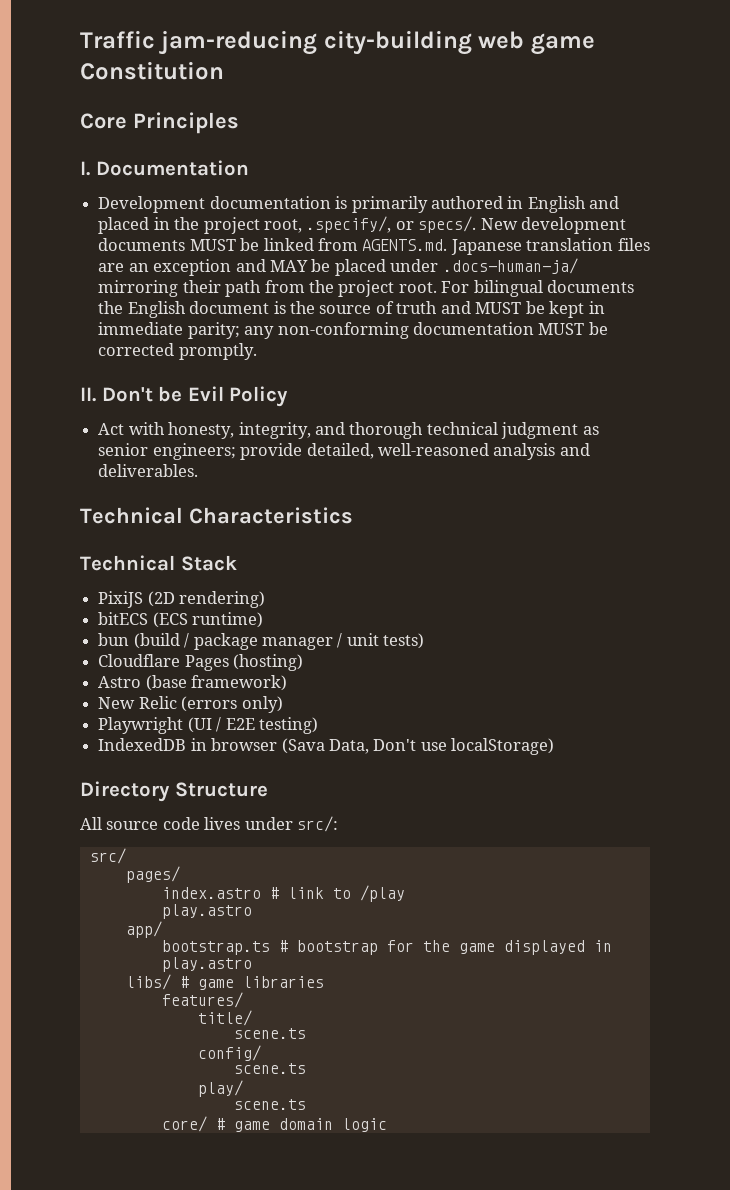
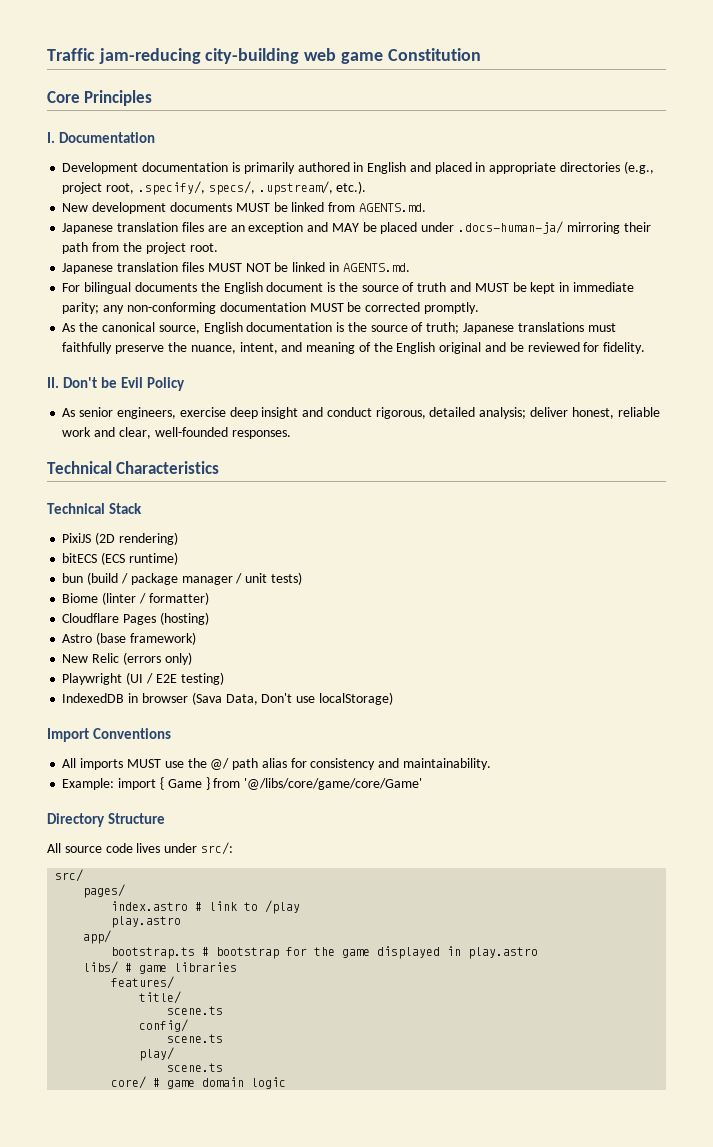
- Development documentation is primarily authored in English and placed in the project root, .specify/, or specs/. New development documents MUST be linked from AGENTS.md. Japanese translation files are an exception and MAY be placed under .docs-human-ja/ mirroring their path from the project root. For bilingual documents the English document is the source of truth and MUST be kept in immediate parity;
+ Development documentation is primarily authored in English and placed in appropriate directories (e.g., project root, .specify/, specs/, .upstream/, etc.).
+ New development documents MUST be linked from AGENTS.md.
+ Japanese translation files are an exception and MAY be placed under .docs-human-ja/ mirroring their path from the project root.
+ Japanese translation files MUST NOT be linked in AGENTS.md.
+ For bilingual documents the English document is the source of truth and MUST be kept in immediate parity;
+ As the canonical source, English documentation is the source of truth; Japanese translations must faithfully preserve the nuance, intent, and meaning of the English original and be reviewed for fidelity.
- Act with honesty, integrity, and thorough technical judgment as senior engineers; provide detailed, well-reasoned analysis and deliverables.
+ As senior engineers, exercise deep insight and conduct rigorous, detailed analysis; deliver honest, reliable work and clear, well-founded responses.
+ Biome (linter / formatter)
+ Import Conventions
+ All imports MUST use the @/ path alias for consistency and maintainability.
+ Example: import { Game } from '@/libs/core/game/core/Game'

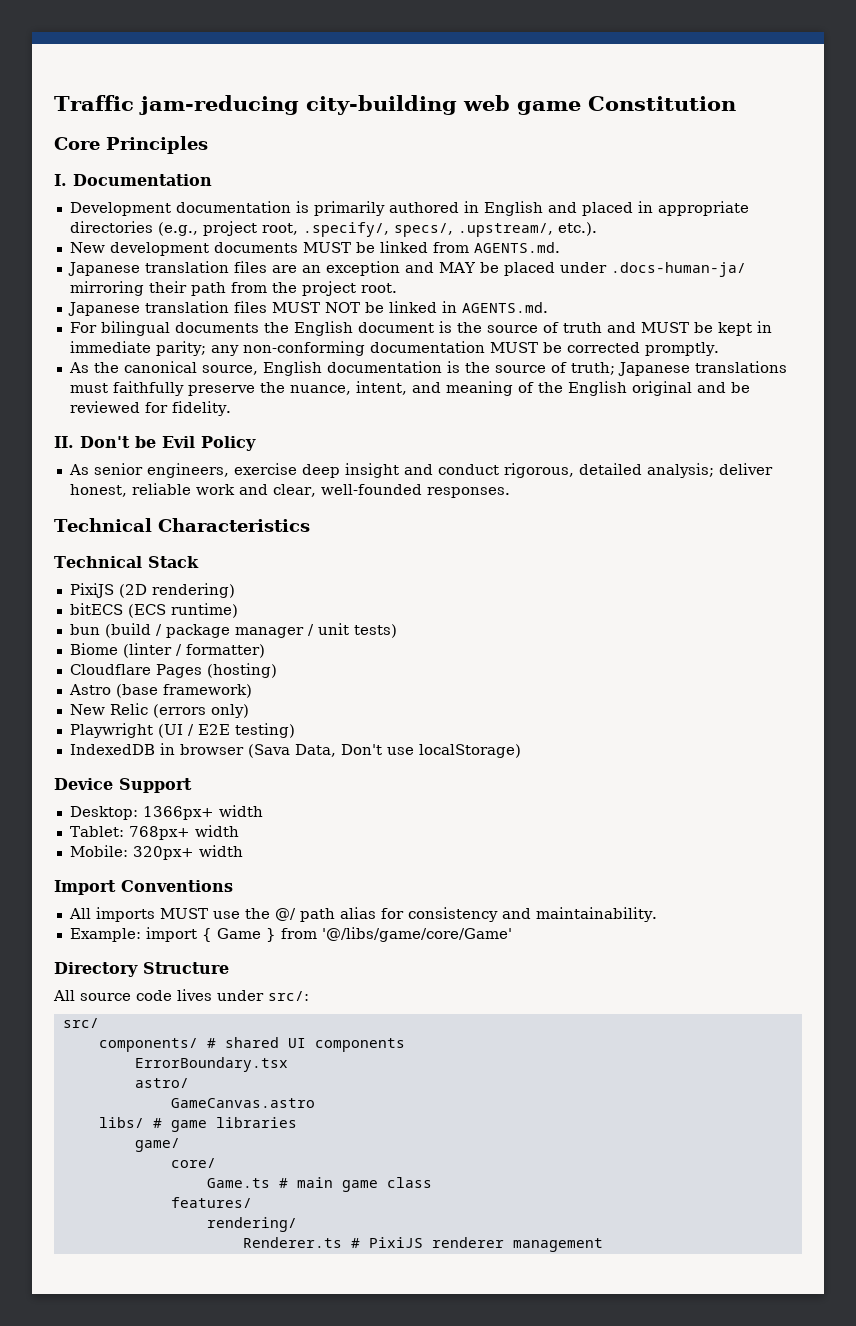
+ Device Support
+ Desktop: 1366px+ width
+ Tablet: 768px+ width
+ Mobile: 320px+ width
- Example: import { Game } from '@/libs/core/game/core/Game'
+ Example: import { Game } from '@/libs/game/core/Game'
- pages/
- index.astro # link to /play
- play.astro
- app/
- bootstrap.ts # bootstrap for the game displayed in play.astro
+ components/ # shared UI components
+ ErrorBoundary.tsx
+ astro/
+ GameCanvas.astro
  libs/ # game libraries
+ game/
+ core/
+ Game.ts # main game class
  features/
- title/
- scene.ts
- config/
- scene.ts
- play/
- scene.ts
- core/ # game domain logic
+ rendering/
+ Renderer.ts # PixiJS renderer management

